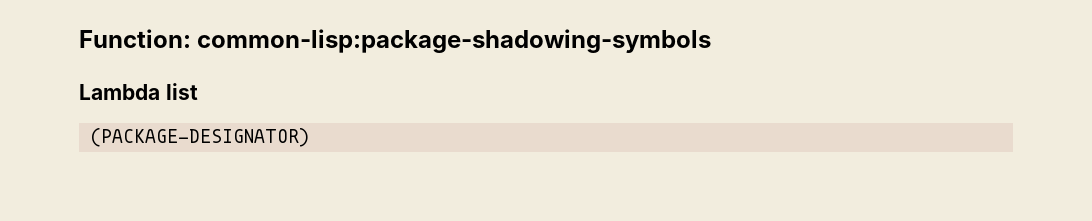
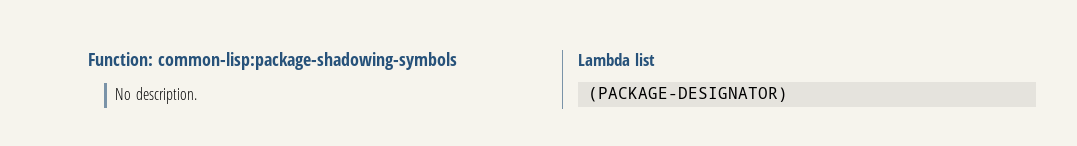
+ No description.

